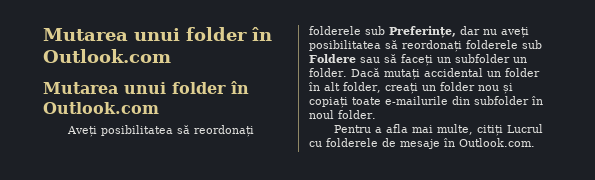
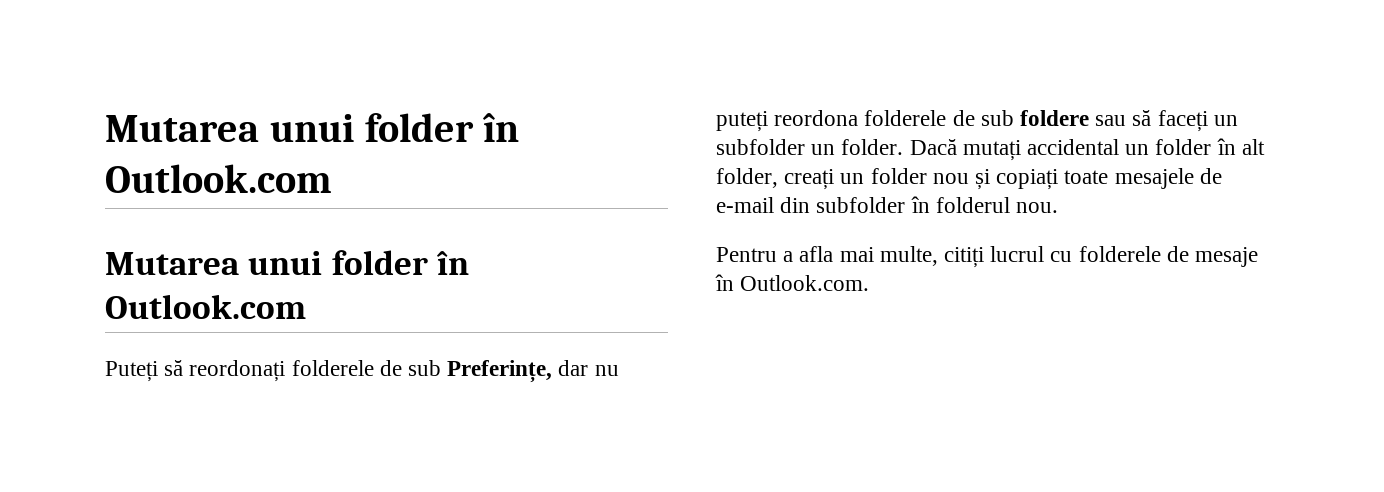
- Aveți posibilitatea să reordonați folderele sub Preferințe, dar nu aveți posibilitatea să reordonați folderele sub Foldere sau să faceți un subfolder un folder.
+ Puteți să reordonați folderele de sub Preferințe, dar nu puteți reordona folderele de sub foldere sau să faceți un subfolder un folder.
- Dacă mutați accidental un folder în alt folder, creați un folder nou și copiați toate e-mailurile din subfolder în noul folder.
+ Dacă mutați accidental un folder în alt folder, creați un folder nou și copiați toate mesajele de e-mail din subfolder în folderul nou.
- Pentru a afla mai multe, citiți Lucrul cu folderele de mesaje în Outlook.com.
+ Pentru a afla mai multe, citiți lucrul cu folderele de mesaje în Outlook.com.

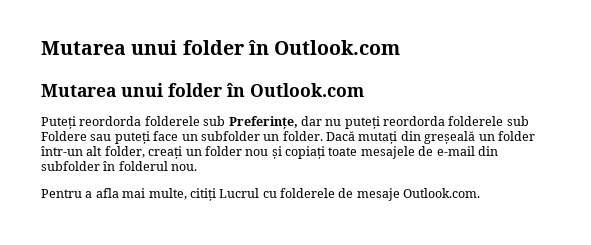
- Puteți să reordonați folderele de sub Preferințe, dar nu puteți reordona folderele de sub foldere sau să faceți un subfolder un folder.
+ Puteți reordorda folderele sub Preferințe, dar nu puteți reordorda folderele sub Foldere sau puteți face un subfolder un folder.
- Dacă mutați accidental un folder în alt folder, creați un folder nou și copiați toate mesajele de e-mail din subfolder în folderul nou.
+ Dacă mutați din greșeală un folder într-un alt folder, creați un folder nou și copiați toate mesajele de e-mail din subfolder în folderul nou.
- Pentru a afla mai multe, citiți lucrul cu folderele de mesaje în Outlook.com.
+ Pentru a afla mai multe, citiți Lucrul cu folderele de mesaje Outlook.com.

